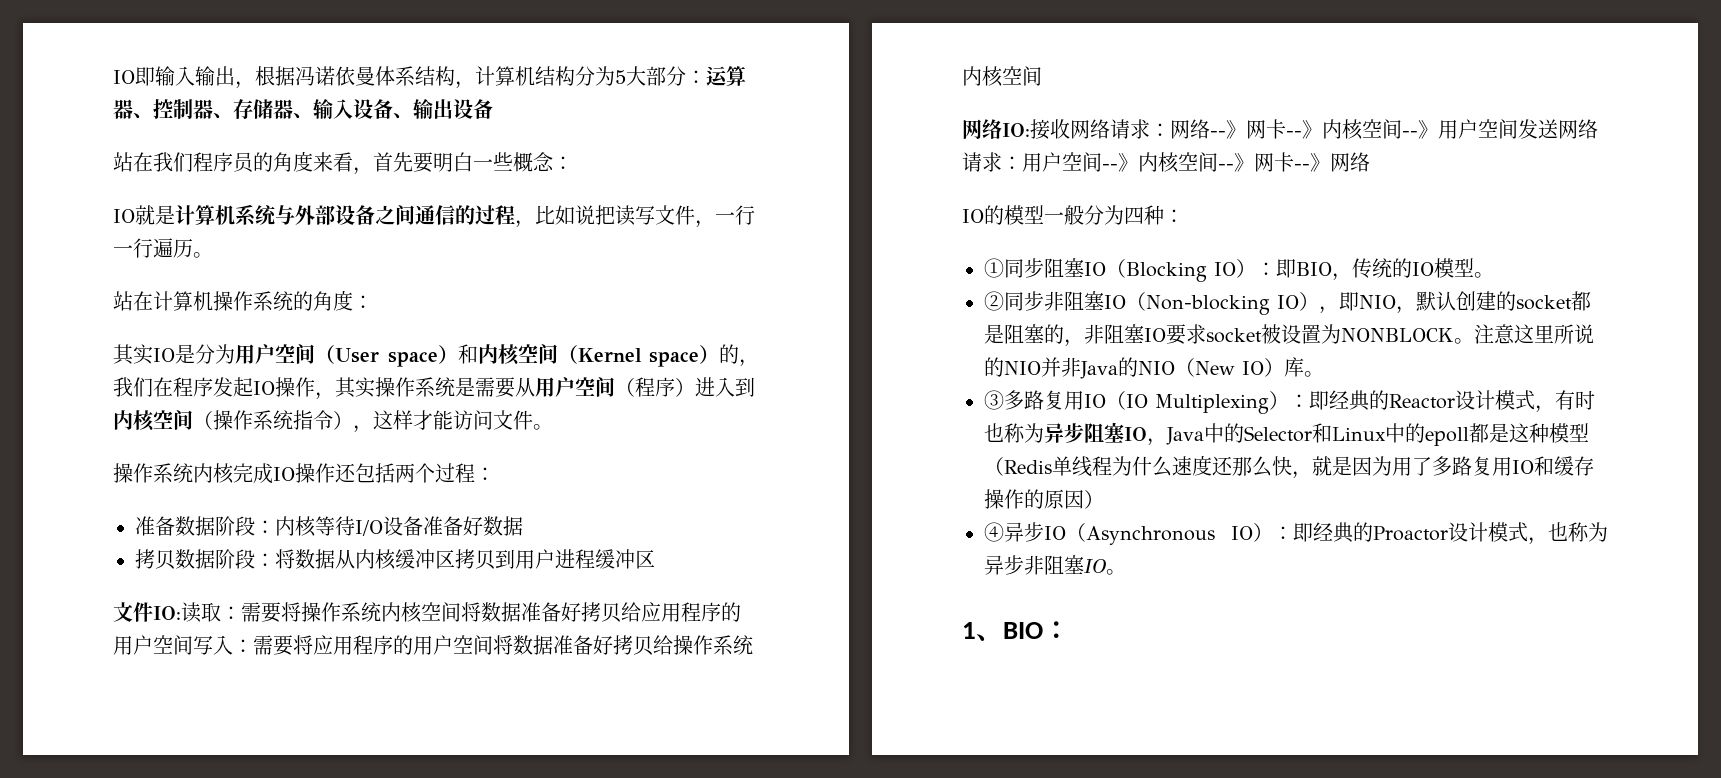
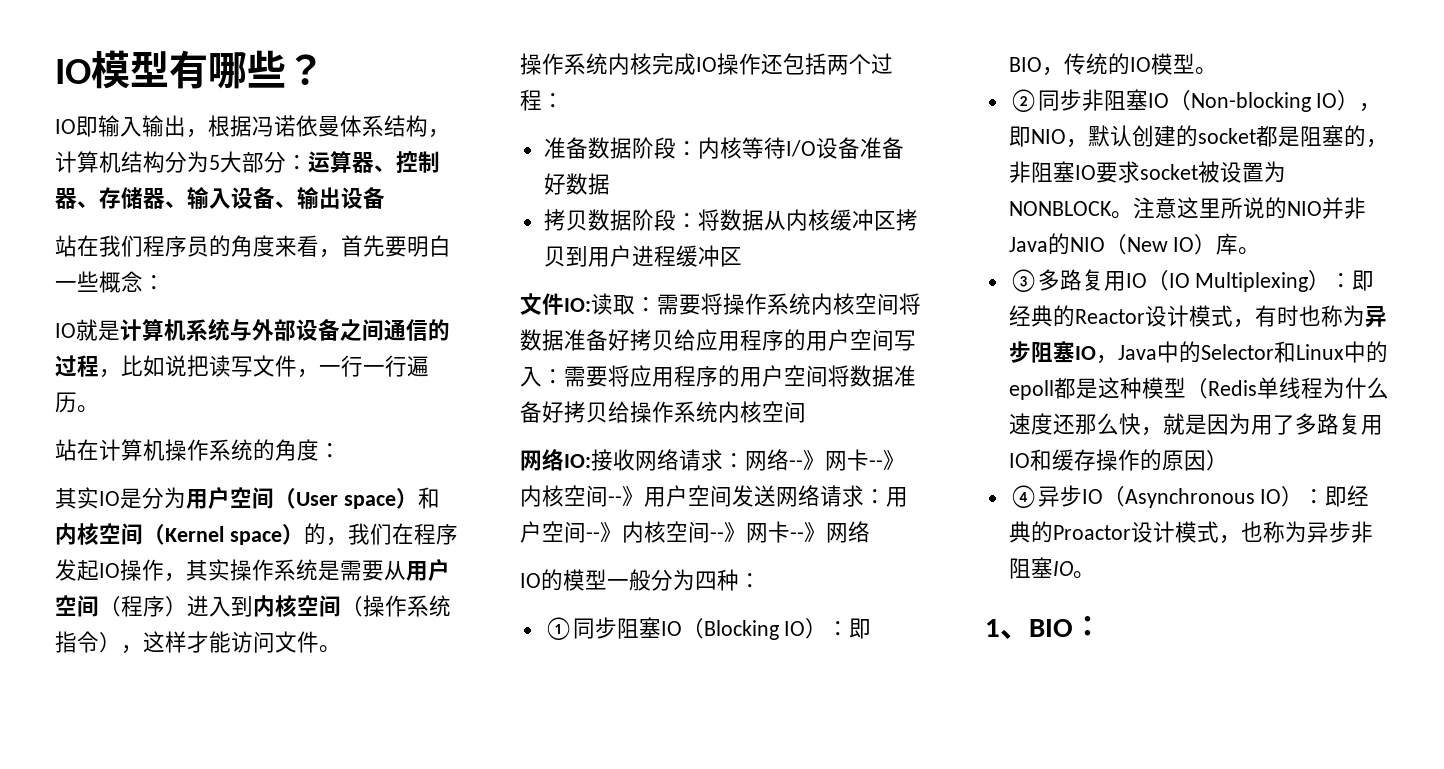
+ IO模型有哪些？

